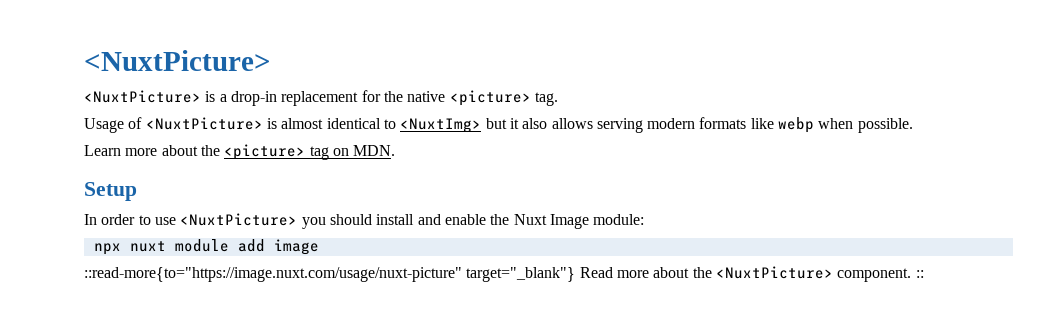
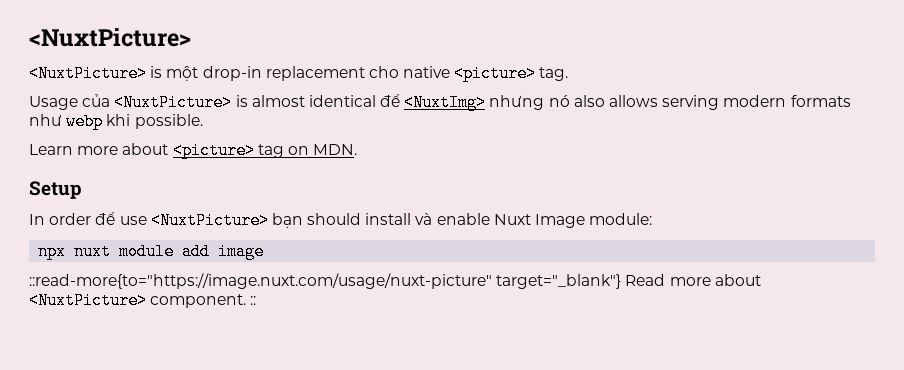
- <NuxtPicture> is a drop-in replacement for the native <picture> tag.
+ <NuxtPicture> is một drop-in replacement cho native <picture> tag.
- Usage of <NuxtPicture> is almost identical to <NuxtImg> but it also allows serving modern formats like webp when possible.
+ Usage của <NuxtPicture> is almost identical để <NuxtImg> nhưng nó also allows serving modern formats như webp khi possible.
- Learn more about the <picture> tag on MDN.
+ Learn more about <picture> tag on MDN.
- In order to use <NuxtPicture> you should install and enable the Nuxt Image module:
+ In order để use <NuxtPicture> bạn should install và enable Nuxt Image module:
- ::read-more{to="https://image.nuxt.com/usage/nuxt-picture" target="_blank"} Read more about the <NuxtPicture> component. ::
+ ::read-more{to="https://image.nuxt.com/usage/nuxt-picture" target="_blank"} Read more about <NuxtPicture> component. ::

